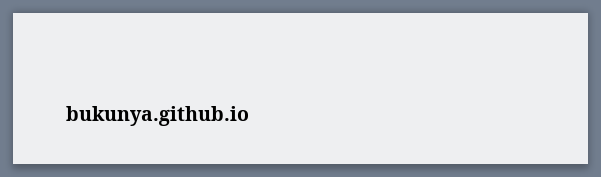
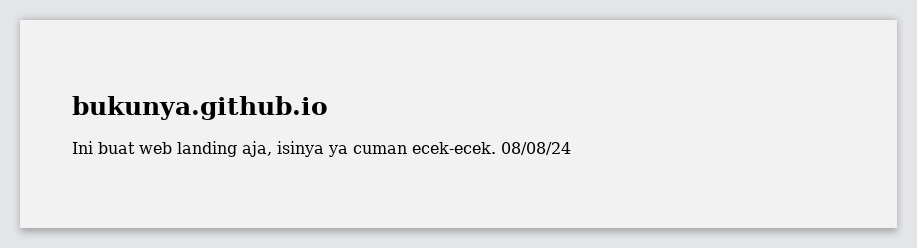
+ Ini buat web landing aja, isinya ya cuman ecek-ecek. 08/08/24

